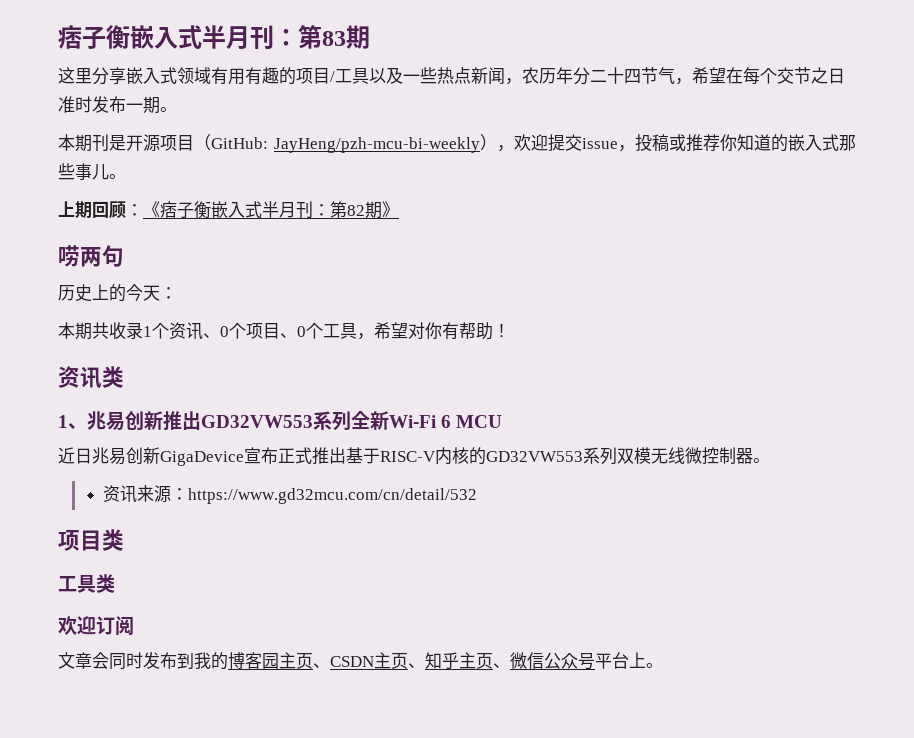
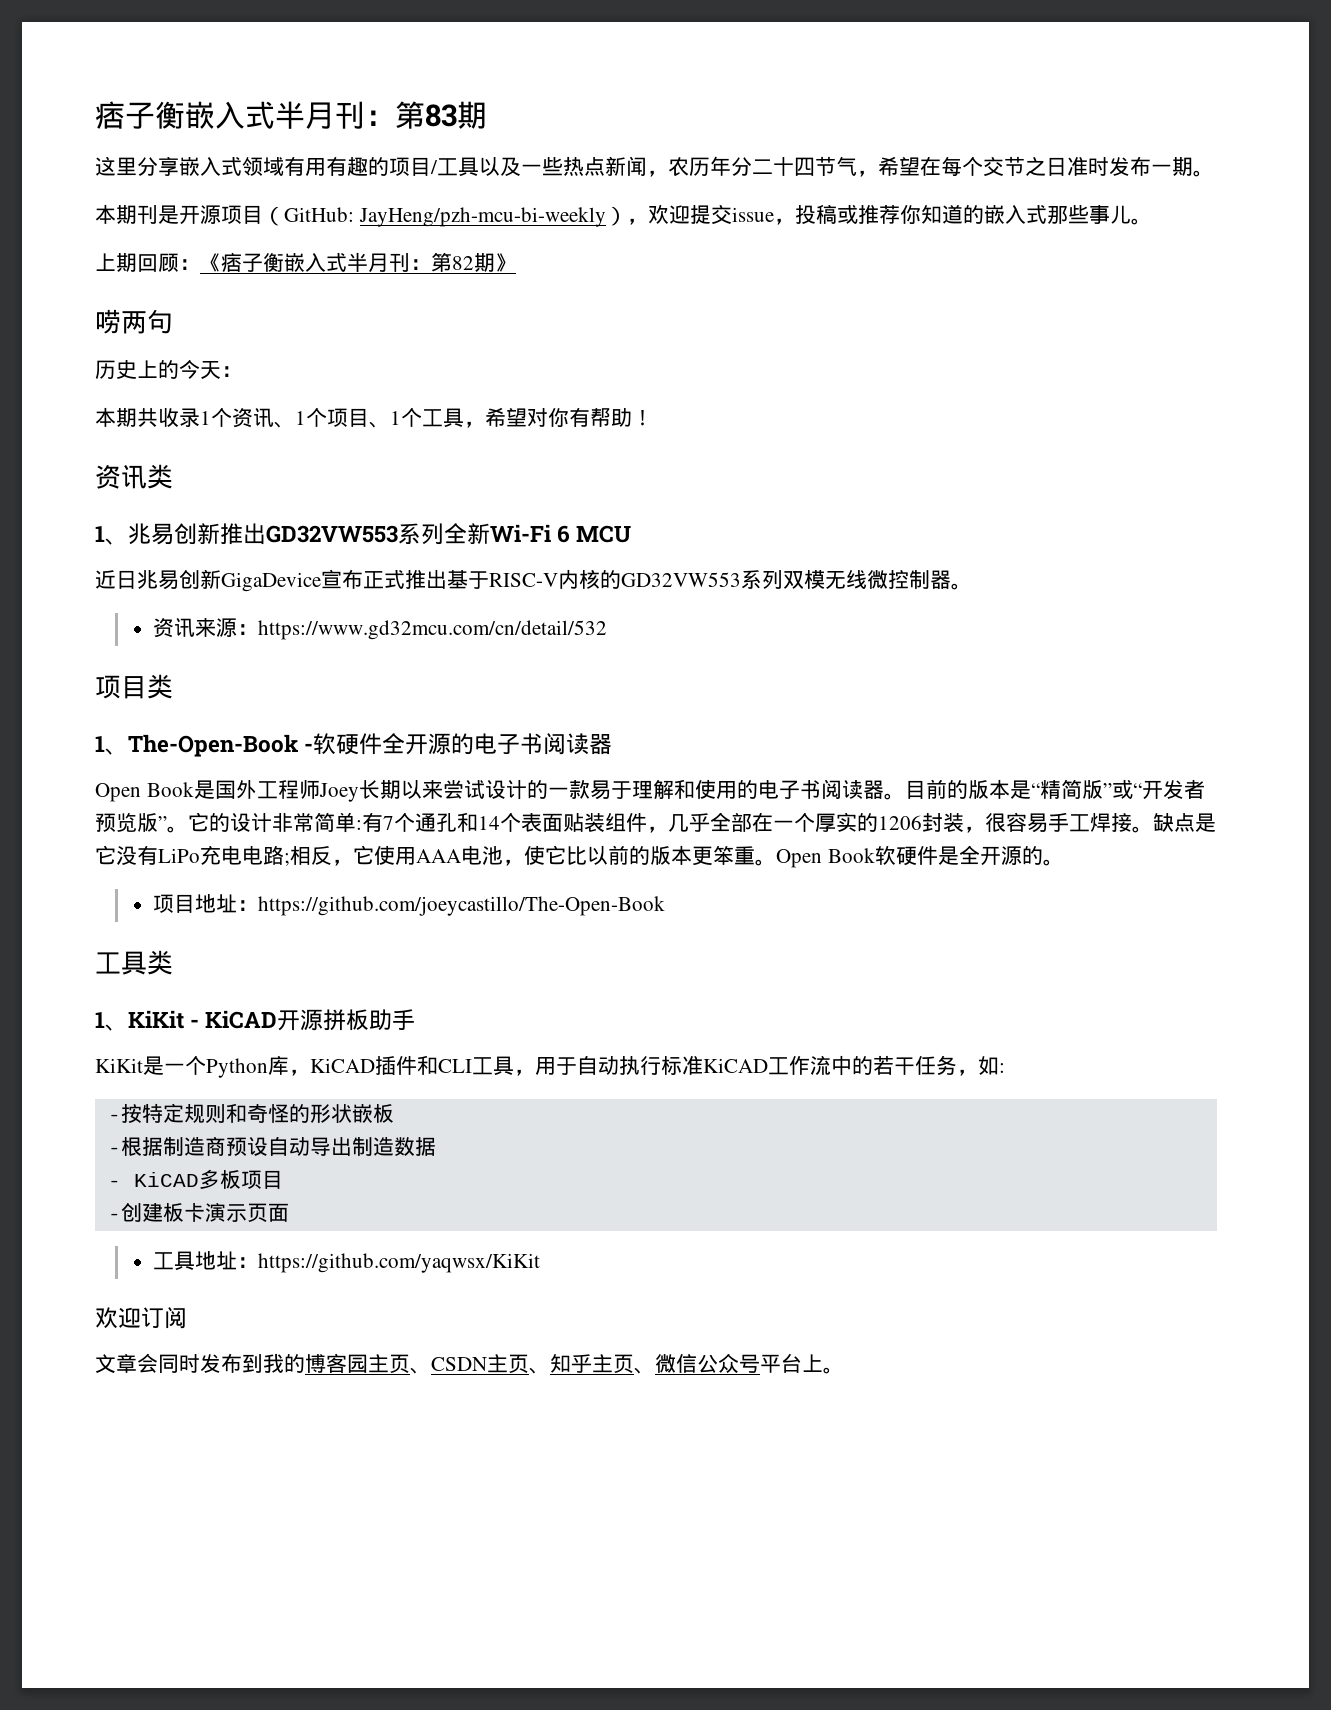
- 本期共收录1个资讯、0个项目、0个工具，希望对你有帮助！
+ 本期共收录1个资讯、1个项目、1个工具，希望对你有帮助！
+ 1、The-Open-Book -软硬件全开源的电子书阅读器
+ Open Book是国外工程师Joey长期以来尝试设计的一款易于理解和使用的电子书阅读器。目前的版本是“精简版”或“开发者预览版”。它的设计非常简单:有7个通孔和14个表面贴装组件，几乎全部在一个厚实的1206封装，很容易手工焊接。缺点是它没有LiPo充电电路;相反，它使用AAA电池，使它比以前的版本更笨重。Open Book软硬件是全开源的。
+ 项目地址：https://github.com/joeycastillo/The-Open-Book
  工具类
+ 1、KiKit - KiCAD开源拼板助手
+ KiKit是一个Python库，KiCAD插件和CLI工具，用于自动执行标准KiCAD工作流中的若干任务，如:
+ -按特定规则和奇怪的形状嵌板
+ -根据制造商预设自动导出制造数据
+ - KiCAD多板项目
+ -创建板卡演示页面
+ 工具地址：https://github.com/yaqwsx/KiKit

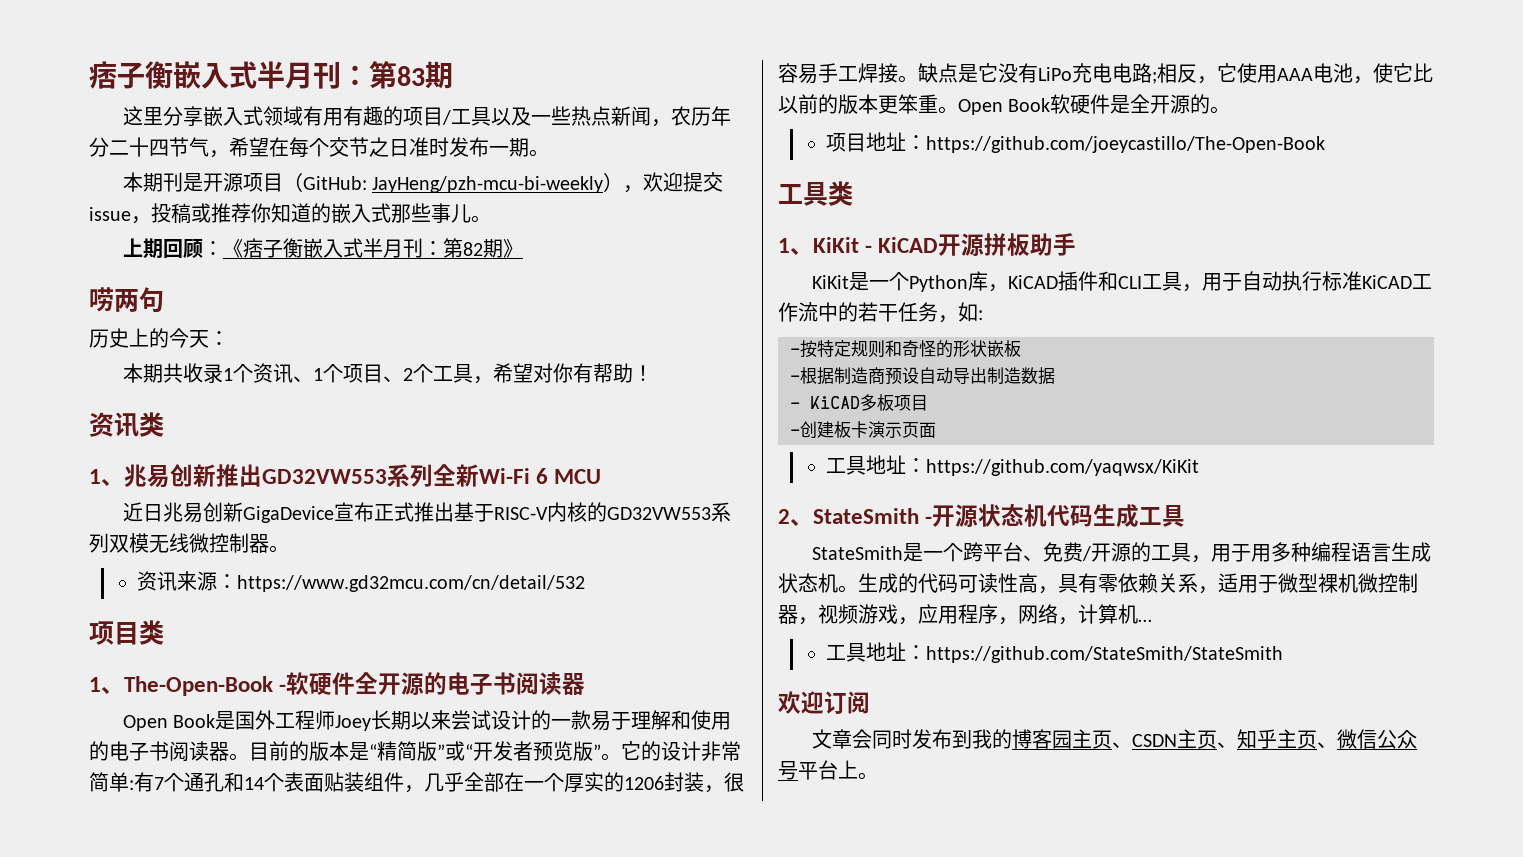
- 本期共收录1个资讯、1个项目、1个工具，希望对你有帮助！
+ 本期共收录1个资讯、1个项目、2个工具，希望对你有帮助！
+ 2、StateSmith -开源状态机代码生成工具
+ StateSmith是一个跨平台、免费/开源的工具，用于用多种编程语言生成状态机。生成的代码可读性高，具有零依赖关系，适用于微型裸机微控制器，视频游戏，应用程序，网络，计算机…
+ 工具地址：https://github.com/StateSmith/StateSmith

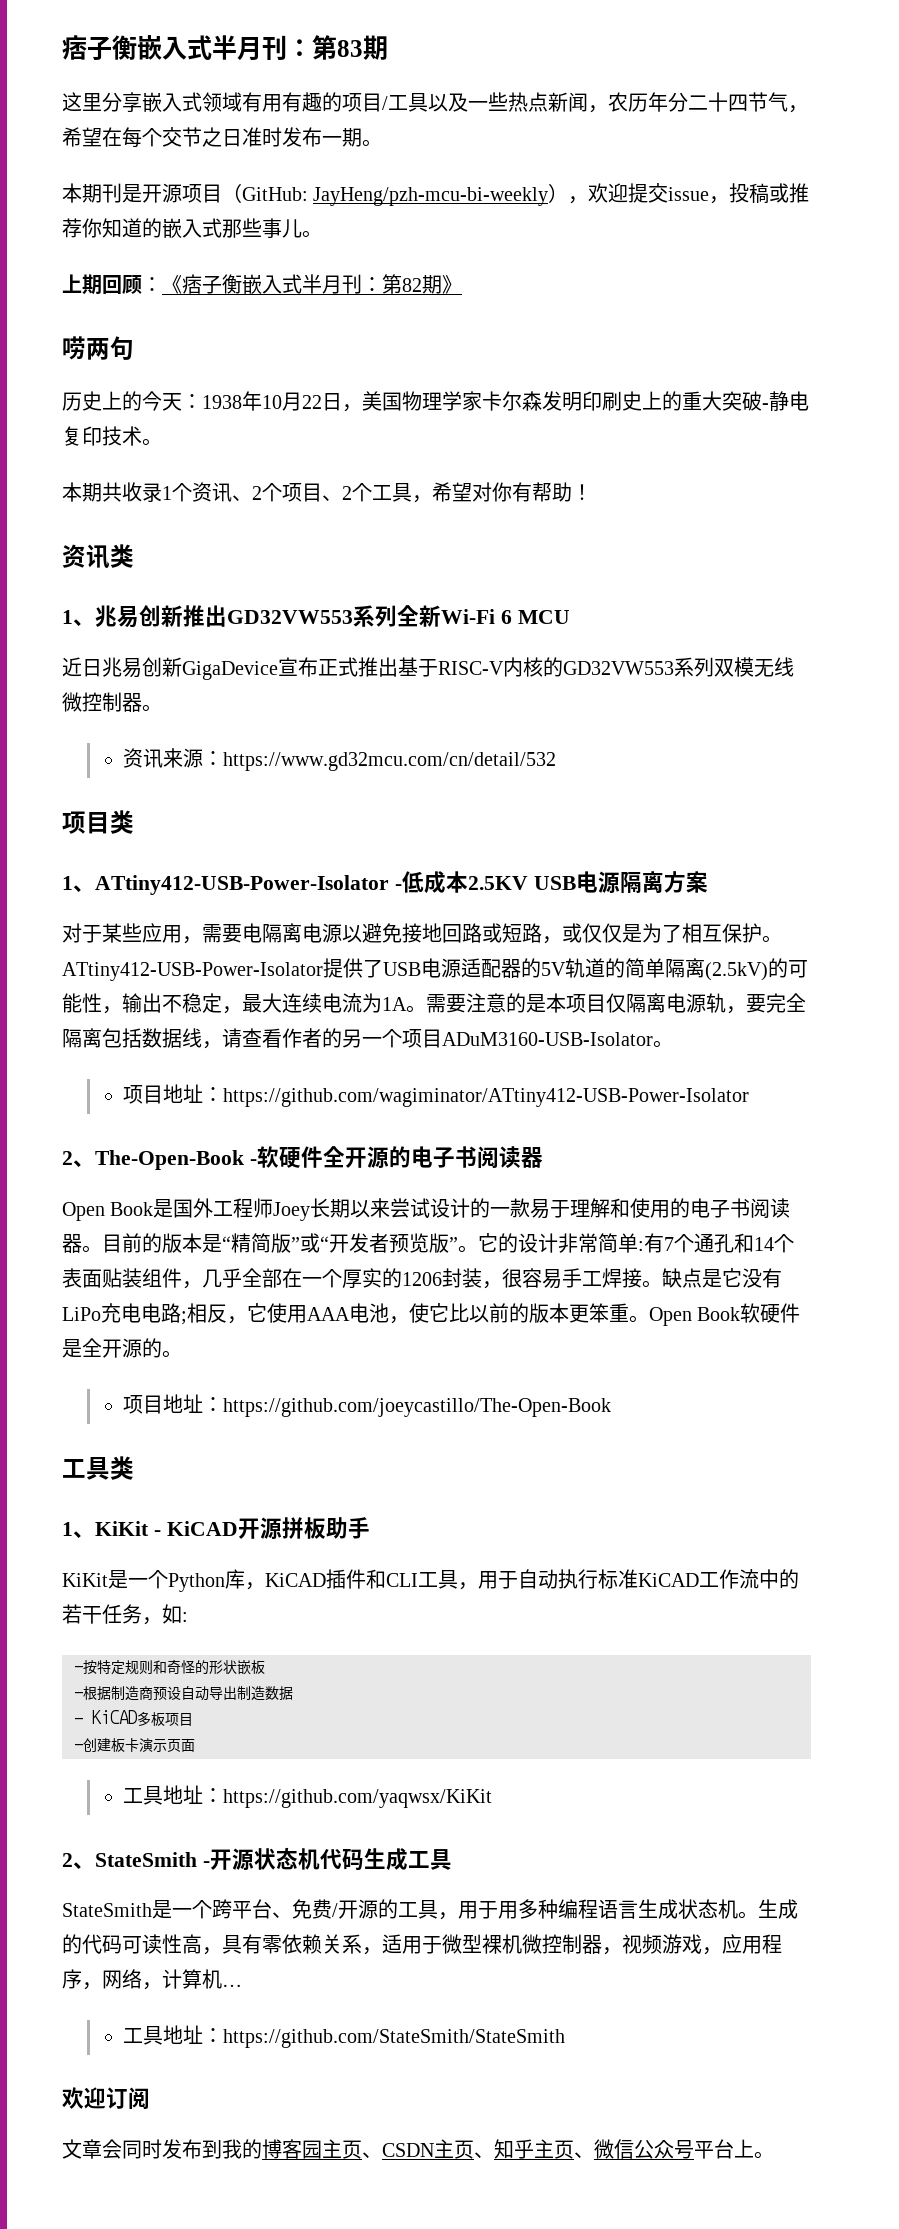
- 历史上的今天：
+ 历史上的今天：1938年10月22日，美国物理学家卡尔森发明印刷史上的重大突破-静电复印技术。
- 本期共收录1个资讯、1个项目、2个工具，希望对你有帮助！
+ 本期共收录1个资讯、2个项目、2个工具，希望对你有帮助！
- 1、The-Open-Book -软硬件全开源的电子书阅读器
+ 1、ATtiny412-USB-Power-Isolator -低成本2.5KV USB电源隔离方案
+ 对于某些应用，需要电隔离电源以避免接地回路或短路，或仅仅是为了相互保护。ATtiny412-USB-Power-Isolator提供了USB电源适配器的5V轨道的简单隔离(2.5kV)的可能性，输出不稳定，最大连续电流为1A。需要注意的是本项目仅隔离电源轨，要完全隔离包括数据线，请查看作者的另一个项目ADuM3160-USB-Isolator。
+ 项目地址：https://github.com/wagiminator/ATtiny412-USB-Power-Isolator
+ 2、The-Open-Book -软硬件全开源的电子书阅读器

